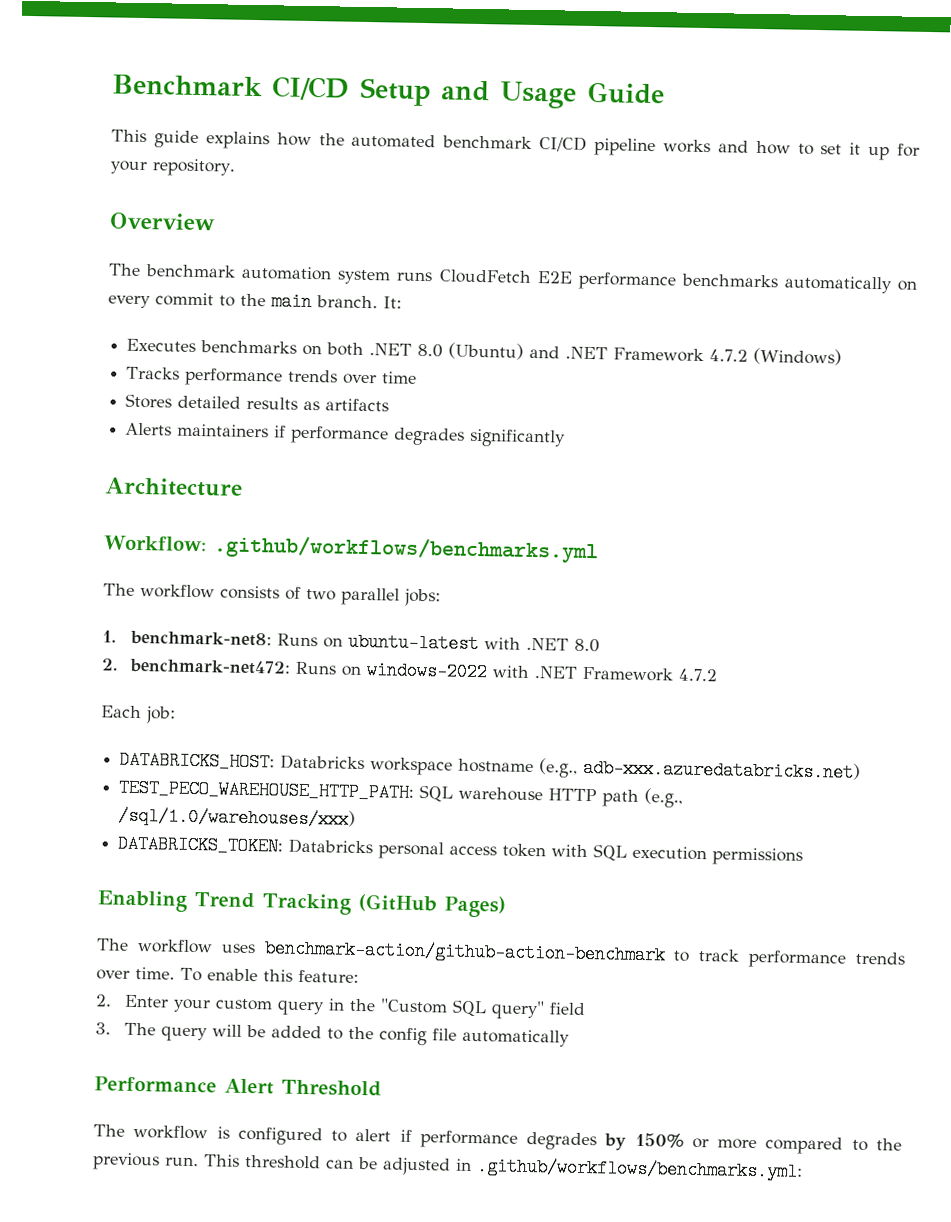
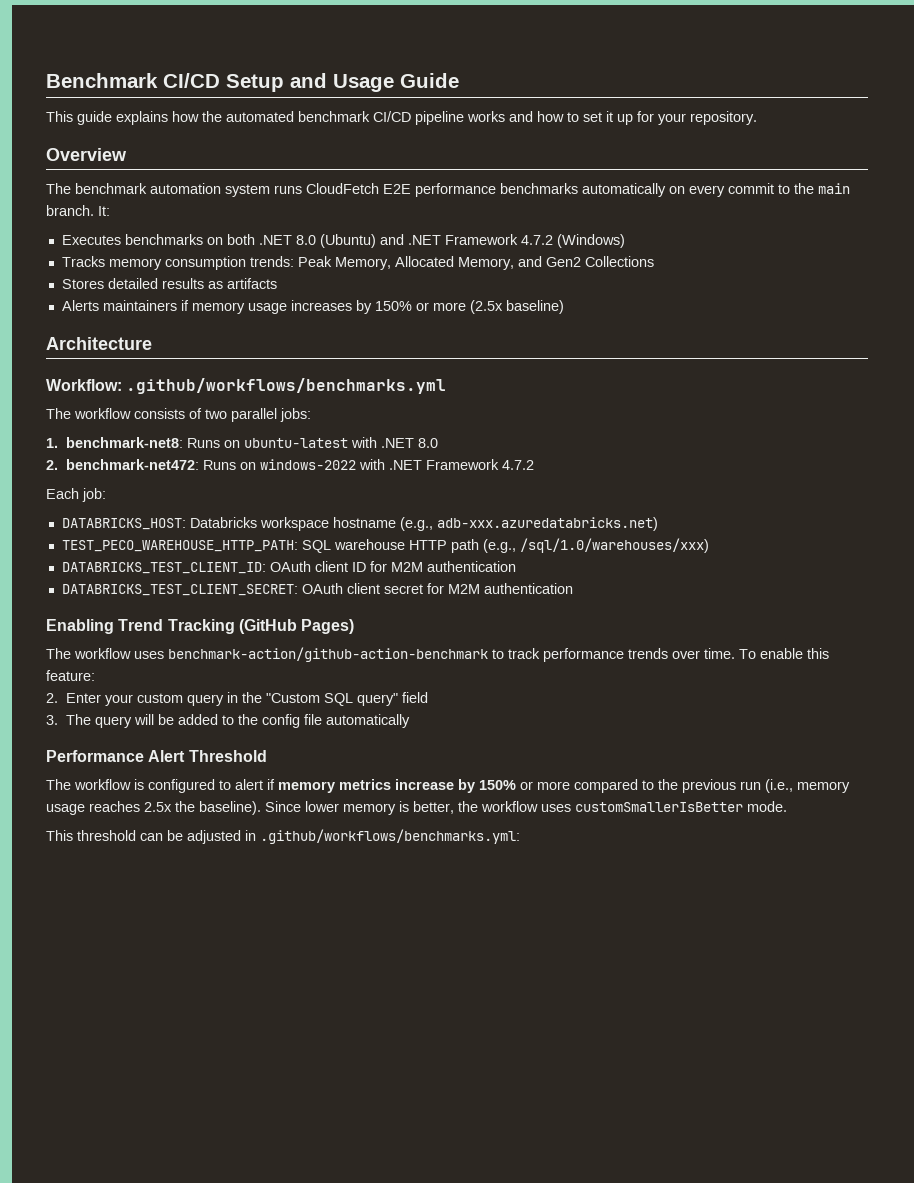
- Tracks performance trends over time
+ Tracks memory consumption trends: Peak Memory, Allocated Memory, and Gen2 Collections
- Alerts maintainers if performance degrades significantly
+ Alerts maintainers if memory usage increases by 150% or more (2.5x baseline)
- DATABRICKS_TOKEN: Databricks personal access token with SQL execution permissions
+ DATABRICKS_TEST_CLIENT_ID: OAuth client ID for M2M authentication
+ DATABRICKS_TEST_CLIENT_SECRET: OAuth client secret for M2M authentication
- The workflow is configured to alert if performance degrades by 150% or more compared to the previous run. This threshold can be adjusted in .github/workflows/benchmarks.yml:
+ The workflow is configured to alert if memory metrics increase by 150% or more compared to the previous run (i.e., memory usage reaches 2.5x the baseline). Since lower memory is better, the workflow uses customSmallerIsBetter mode.
+ This threshold can be adjusted in .github/workflows/benchmarks.yml:

